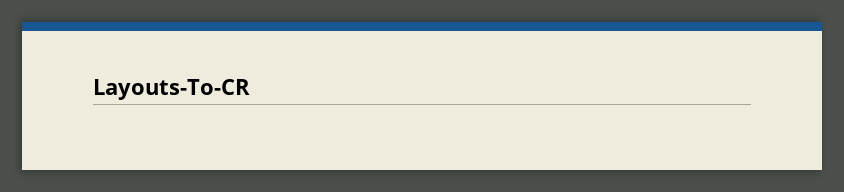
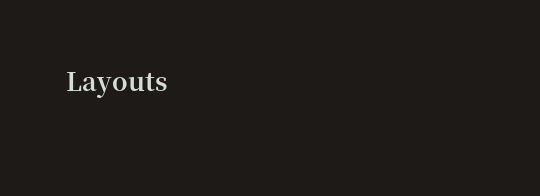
- Layouts-To-CR
+ Layouts

